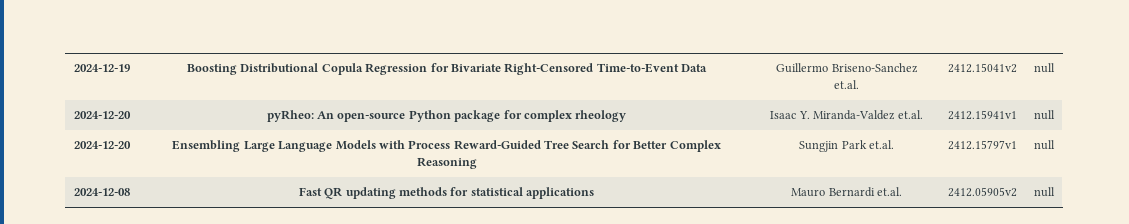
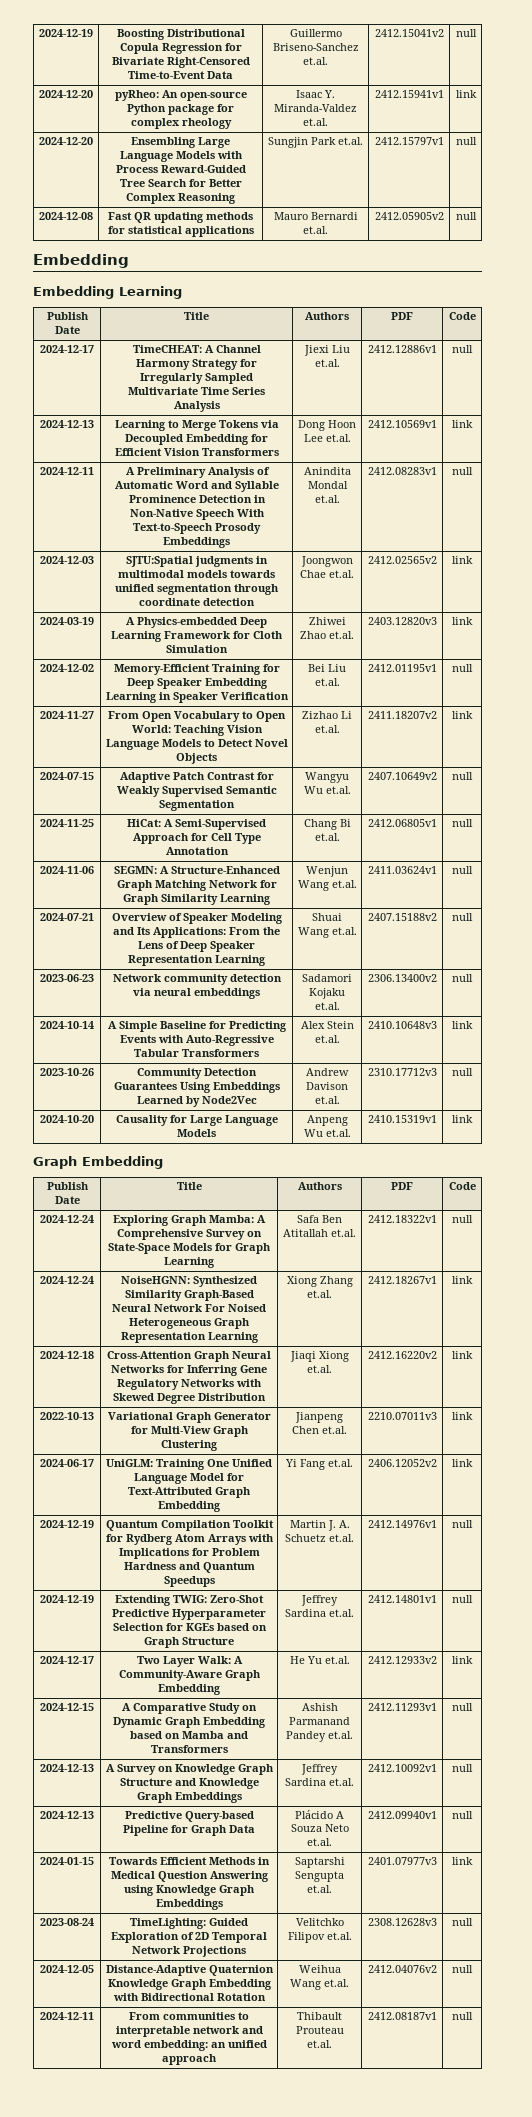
- 2024-12-20 | pyRheo: An open-source Python package for complex rheology | Isaac Y. Miranda-Valdez et.al. | 2412.15941v1 | null
+ 2024-12-20 | pyRheo: An open-source Python package for complex rheology | Isaac Y. Miranda-Valdez et.al. | 2412.15941v1 | link
  2024-12-08 | Fast QR updating methods for statistical applications | Mauro Bernardi et.al. | 2412.05905v2 | null
+ Embedding
+ Embedding Learning
+ Publish Date | Title | Authors | PDF | Code
+ 2024-12-17 | TimeCHEAT: A Channel Harmony Strategy for Irregularly Sampled Multivariate Time Series Analysis | Jiexi Liu et.al. | 2412.12886v1 | null
+ 2024-12-13 | Learning to Merge Tokens via Decoupled Embedding for Efficient Vision Transformers | Dong Hoon Lee et.al. | 2412.10569v1 | link
+ 2024-12-11 | A Preliminary Analysis of Automatic Word and Syllable Prominence Detection in Non-Native Speech With Text-to-Speech Prosody Embeddings | Anindita Mondal et.al. | 2412.08283v1 | null
+ 2024-12-03 | SJTU:Spatial judgments in multimodal models towards unified segmentation through coordinate detection | Joongwon Chae et.al. | 2412.02565v2 | link
+ 2024-03-19 | A Physics-embedded Deep Learning Framework for Cloth Simulation | Zhiwei Zhao et.al. | 2403.12820v3 | link
+ 2024-12-02 | Memory-Efficient Training for Deep Speaker Embedding Learning in Speaker Verification | Bei Liu et.al. | 2412.01195v1 | null
+ 2024-11-27 | From Open Vocabulary to Open World: Teaching Vision Language Models to Detect Novel Objects | Zizhao Li et.al. | 2411.18207v2 | link
+ 2024-07-15 | Adaptive Patch Contrast for Weakly Supervised Semantic Segmentation | Wangyu Wu et.al. | 2407.10649v2 | null
+ 2024-11-25 | HiCat: A Semi-Supervised Approach for Cell Type Annotation | Chang Bi et.al. | 2412.06805v1 | null
+ 2024-11-06 | SEGMN: A Structure-Enhanced Graph Matching Network for Graph Similarity Learning | Wenjun Wang et.al. | 2411.03624v1 | null
+ 2024-07-21 | Overview of Speaker Modeling and Its Applications: From the Lens of Deep Speaker Representation Learning | Shuai Wang et.al. | 2407.15188v2 | null
+ 2023-06-23 | Network community detection via neural embeddings | Sadamori Kojaku et.al. | 2306.13400v2 | null
+ 2024-10-14 | A Simple Baseline for Predicting Events with Auto-Regressive Tabular Transformers | Alex Stein et.al. | 2410.10648v3 | link
+ 2023-10-26 | Community Detection Guarantees Using Embeddings Learned by Node2Vec | Andrew Davison et.al. | 2310.17712v3 | null
+ 2024-10-20 | Causality for Large Language Models | Anpeng Wu et.al. | 2410.15319v1 | link
+ Graph Embedding
+ Publish Date | Title | Authors | PDF | Code
+ 2024-12-24 | Exploring Graph Mamba: A Comprehensive Survey on State-Space Models for Graph Learning | Safa Ben Atitallah et.al. | 2412.18322v1 | null
+ 2024-12-24 | NoiseHGNN: Synthesized Similarity Graph-Based Neural Network For Noised Heterogeneous Graph Representation Learning | Xiong Zhang et.al. | 2412.18267v1 | link
+ 2024-12-18 | Cross-Attention Graph Neural Networks for Inferring Gene Regulatory Networks with Skewed Degree Distribution | Jiaqi Xiong et.al. | 2412.16220v2 | link
+ 2022-10-13 | Variational Graph Generator for Multi-View Graph Clustering | Jianpeng Chen et.al. | 2210.07011v3 | link
+ 2024-06-17 | UniGLM: Training One Unified Language Model for Text-Attributed Graph Embedding | Yi Fang et.al. | 2406.12052v2 | link
+ 2024-12-19 | Quantum Compilation Toolkit for Rydberg Atom Arrays with Implications for Problem Hardness and Quantum Speedups | Martin J. A. Schuetz et.al. | 2412.14976v1 | null
+ 2024-12-19 | Extending TWIG: Zero-Shot Predictive Hyperparameter Selection for KGEs based on Graph Structure | Jeffrey Sardina et.al. | 2412.14801v1 | null
+ 2024-12-17 | Two Layer Walk: A Community-Aware Graph Embedding | He Yu et.al. | 2412.12933v2 | link
+ 2024-12-15 | A Comparative Study on Dynamic Graph Embedding based on Mamba and Transformers | Ashish Parmanand Pandey et.al. | 2412.11293v1 | null
+ 2024-12-13 | A Survey on Knowledge Graph Structure and Knowledge Graph Embeddings | Jeffrey Sardina et.al. | 2412.10092v1 | null
+ 2024-12-13 | Predictive Query-based Pipeline for Graph Data | Plácido A Souza Neto et.al. | 2412.09940v1 | null
+ 2024-01-15 | Towards Efficient Methods in Medical Question Answering using Knowledge Graph Embeddings | Saptarshi Sengupta et.al. | 2401.07977v3 | link
+ 2023-08-24 | TimeLighting: Guided Exploration of 2D Temporal Network Projections | Velitchko Filipov et.al. | 2308.12628v3 | null
+ 2024-12-05 | Distance-Adaptive Quaternion Knowledge Graph Embedding with Bidirectional Rotation | Weihua Wang et.al. | 2412.04076v2 | null
+ 2024-12-11 | From communities to interpretable network and word embedding: an unified approach | Thibault Prouteau et.al. | 2412.08187v1 | null

